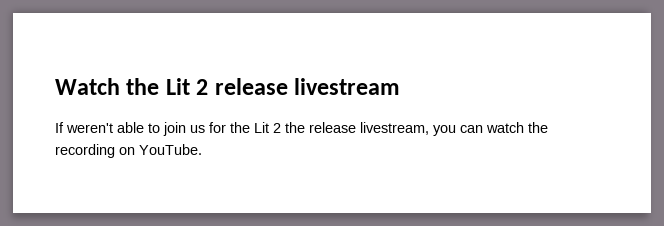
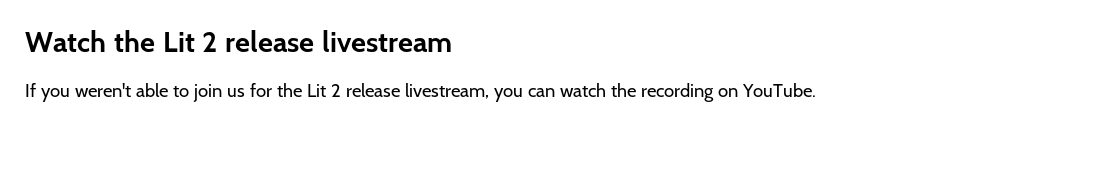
- If weren't able to join us for the Lit 2 the release livestream, you can watch the recording on YouTube.
+ If you weren't able to join us for the Lit 2 release livestream, you can watch the recording on YouTube.

